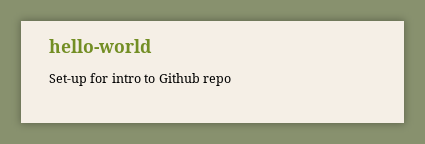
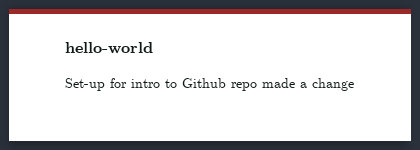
- Set-up for intro to Github repo
+ Set-up for intro to Github repo made a change

